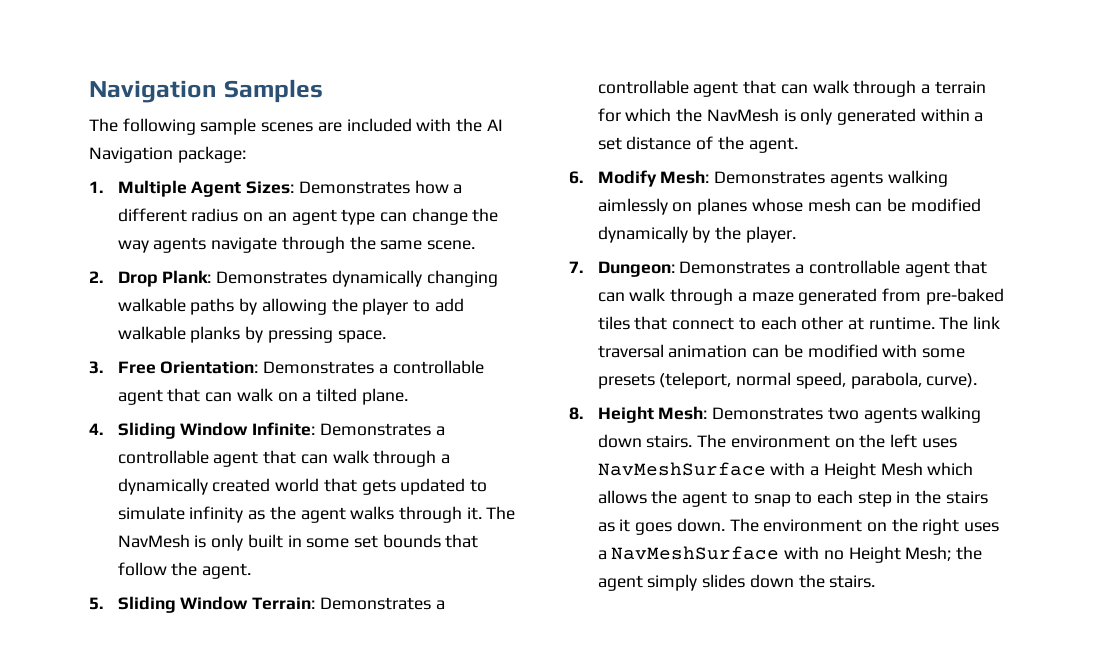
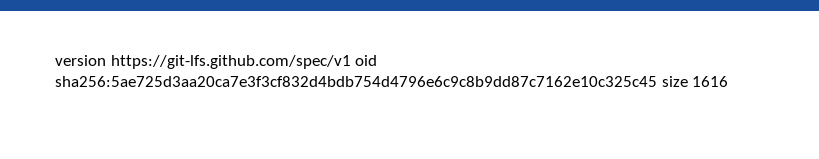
- Navigation Samples
- The following sample scenes are included with the AI Navigation package:
- 1. Multiple Agent Sizes: Demonstrates how a different radius on an agent type can change the way agents navigate through the same scene.
- 2. Drop Plank: Demonstrates dynamically changing walkable paths by allowing the player to add walkable planks by pressing space.
- 3. Free Orientation: Demonstrates a controllable agent that can walk on a tilted plane.
- 4. Sliding Window Infinite: Demonstrates a controllable agent that can walk through a dynamically created world that gets updated to simulate infinity as the agent walks through it. The NavMesh is only built in some set bounds that follow the agent.
- 5. Sliding Window Terrain: Demonstrates a controllable agent that can walk through a terrain for which the NavMesh is only generated within a set distance of the agent.
- 6. Modify Mesh: Demonstrates agents walking aimlessly on planes whose mesh can be modified dynamically by the player.
- 7. Dungeon: Demonstrates a controllable agent that can walk through a maze generated from pre-baked tiles that connect to each other at runtime. The link traversal animation can be modified with some presets (teleport, normal speed, parabola, curve).
- 8. Height Mesh: Demonstrates two agents walking down stairs. The environment on the left uses NavMeshSurface with a Height Mesh which allows the agent to snap to each step in the stairs as it goes down. The environment on the right uses a NavMeshSurface with no Height Mesh; the agent simply slides down the stairs.
+ version https://git-lfs.github.com/spec/v1 oid sha256:5ae725d3aa20ca7e3f3cf832d4bdb754d4796e6c9c8b9dd87c7162e10c325c45 size 1616

